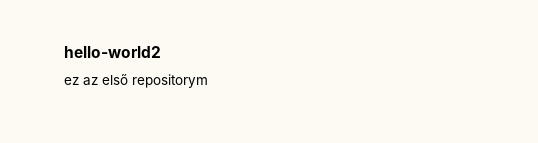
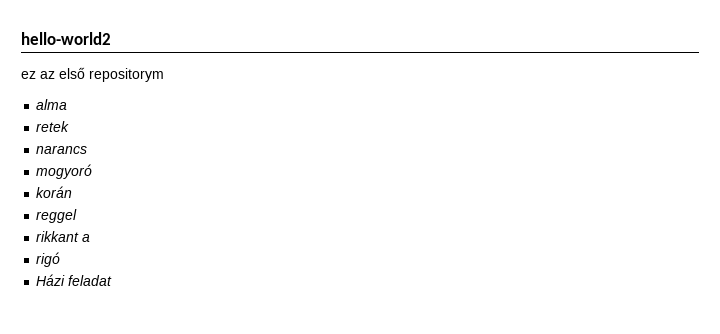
+ alma
+ retek
+ narancs
+ mogyoró
+ korán
+ reggel
+ rikkant a
+ rigó
+ Házi feladat

